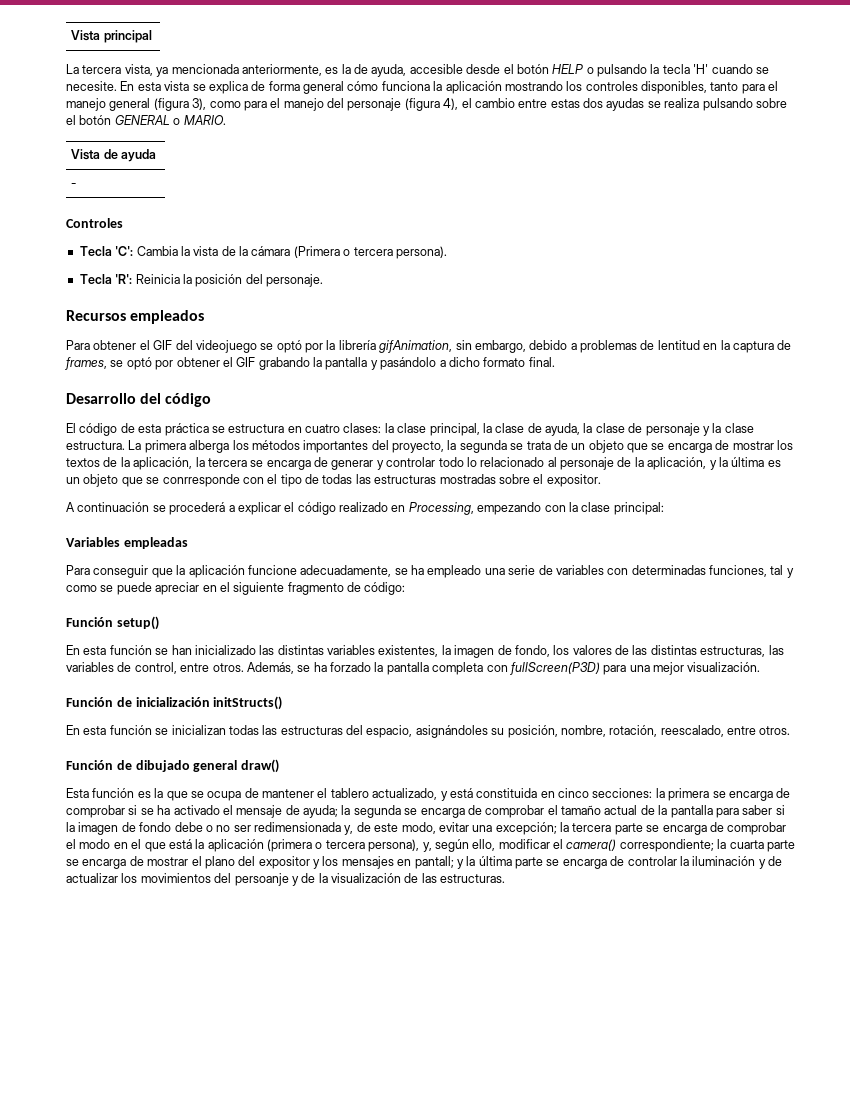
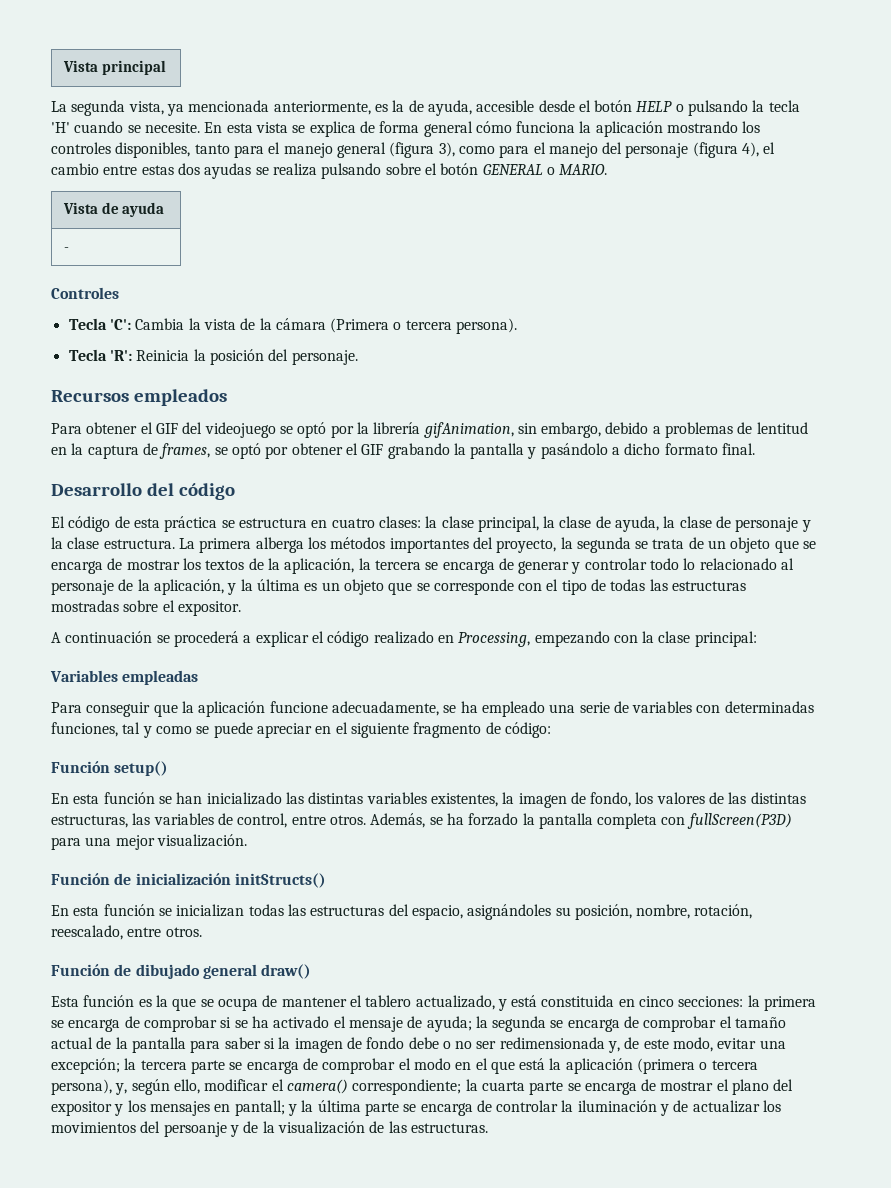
- La tercera vista, ya mencionada anteriormente, es la de ayuda, accesible desde el botón HELP o pulsando la tecla 'H' cuando se necesite.
+ La segunda vista, ya mencionada anteriormente, es la de ayuda, accesible desde el botón HELP o pulsando la tecla 'H' cuando se necesite.
- La primera alberga los métodos importantes del proyecto, la segunda se trata de un objeto que se encarga de mostrar los textos de la aplicación, la tercera se encarga de generar y controlar todo lo relacionado al personaje de la aplicación, y la última es un objeto que se conrresponde con el tipo de todas las estructuras mostradas sobre el expositor.
+ La primera alberga los métodos importantes del proyecto, la segunda se trata de un objeto que se encarga de mostrar los textos de la aplicación, la tercera se encarga de generar y controlar todo lo relacionado al personaje de la aplicación, y la última es un objeto que se corresponde con el tipo de todas las estructuras mostradas sobre el expositor.

